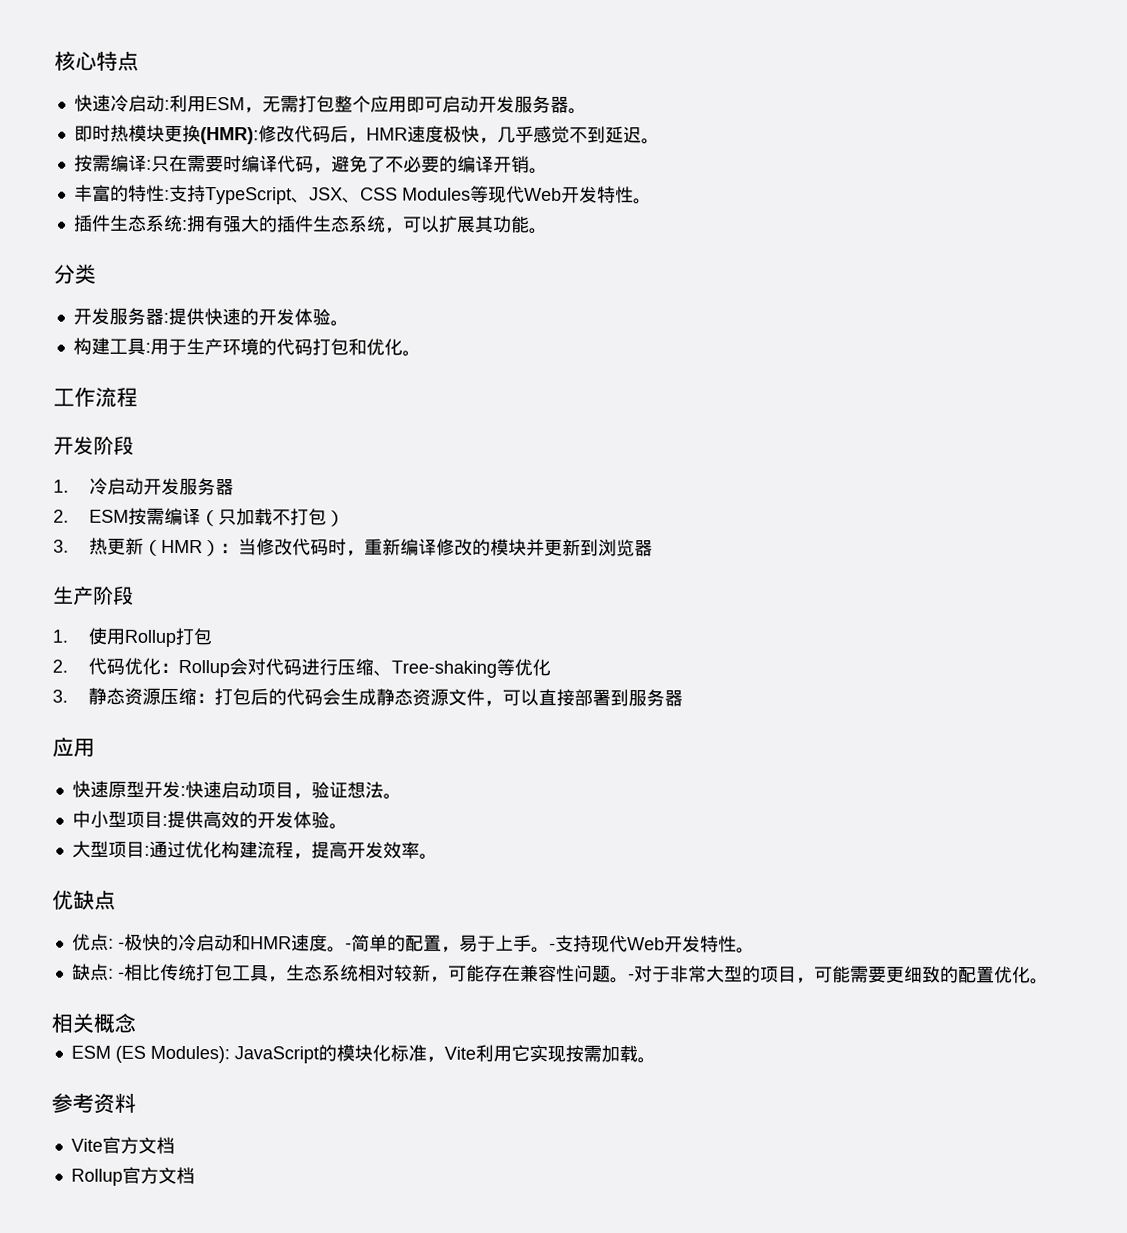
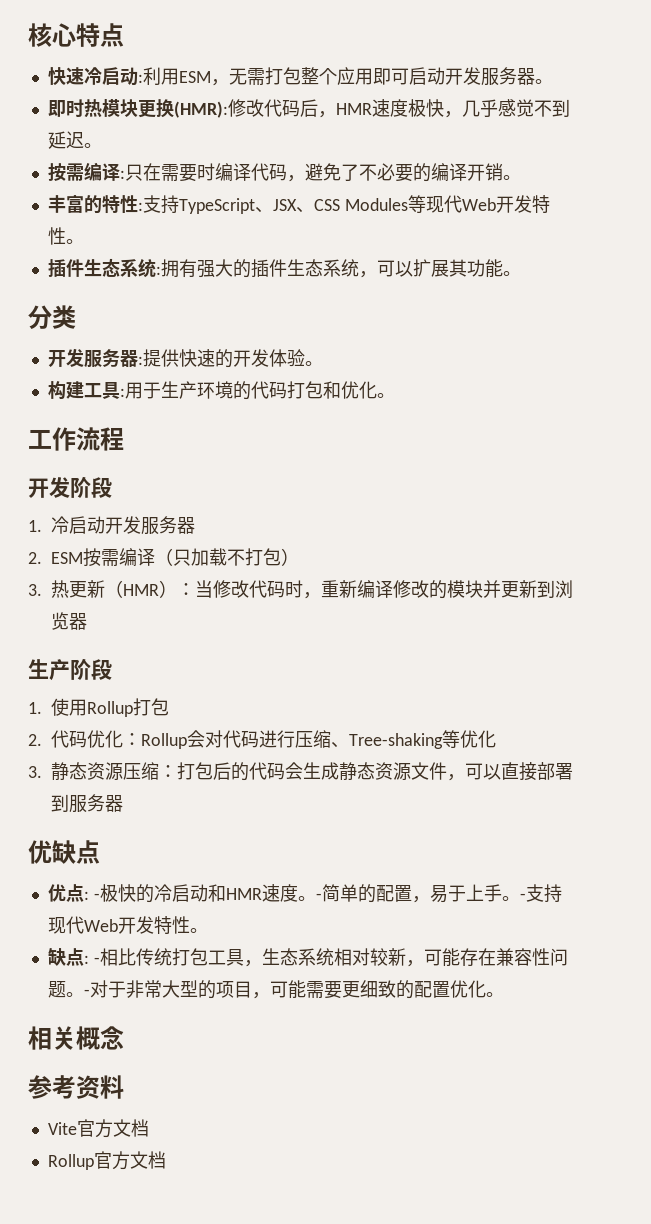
  3.静态资源压缩：打包后的代码会生成静态资源文件，可以直接部署到服务器
- 应用
- 快速原型开发:快速启动项目，验证想法。
- 中小型项目:提供高效的开发体验。
- 大型项目:通过优化构建流程，提高开发效率。
- ESM (ES Modules): JavaScript的模块化标准，Vite利用它实现按需加载。

